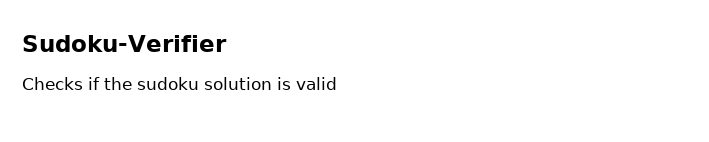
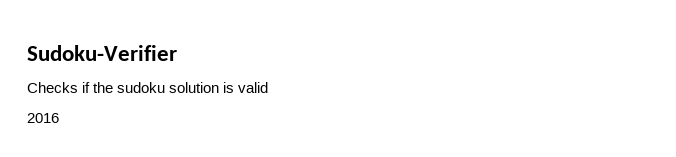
+ 2016

